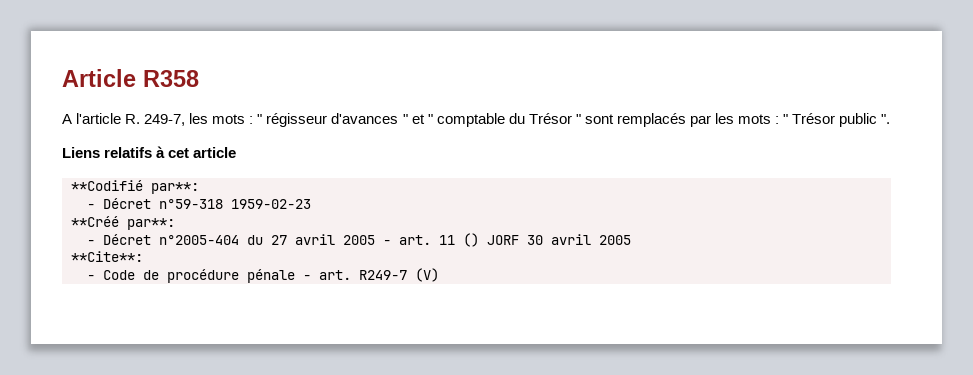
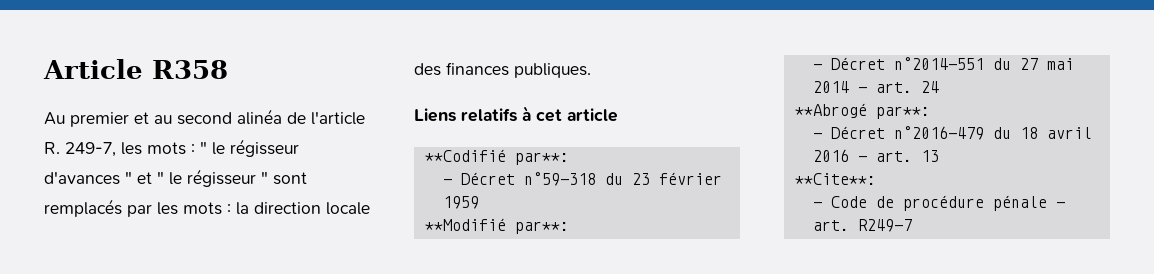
- A l'article R. 249-7, les mots : " régisseur d'avances " et " comptable du Trésor " sont remplacés par les mots : " Trésor public ".
+ Au premier et au second alinéa de l'article R. 249-7, les mots : " le régisseur d'avances " et " le régisseur " sont remplacés par les mots : la direction locale des finances publiques.
- - Décret n°59-318 1959-02-23
- **Créé par**:
- - Décret n°2005-404 du 27 avril 2005 - art. 11 () JORF 30 avril 2005
+ - Décret n°59-318 du 23 février 1959
+ **Modifié par**:
+ - Décret n°2014-551 du 27 mai 2014 - art. 24
+ **Abrogé par**:
+ - Décret n°2016-479 du 18 avril 2016 - art. 13
- - Code de procédure pénale - art. R249-7 (V)
+ - Code de procédure pénale - art. R249-7

